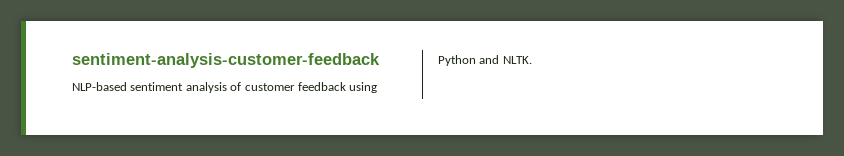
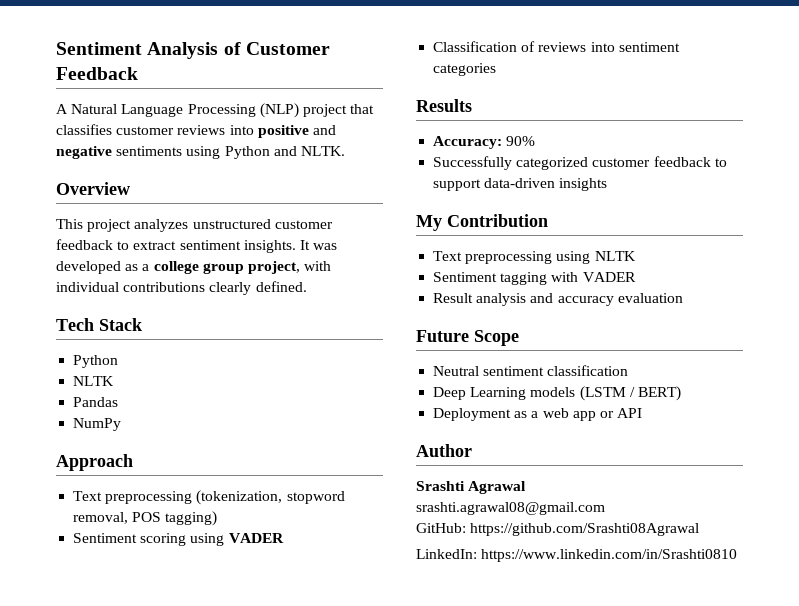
- sentiment-analysis-customer-feedback
- NLP-based sentiment analysis of customer feedback using Python and NLTK.
+ Sentiment Analysis of Customer Feedback
+ A Natural Language Processing (NLP) project that classifies customer reviews into positive and negative sentiments using Python and NLTK.
+ Overview
+ This project analyzes unstructured customer feedback to extract sentiment insights. It was developed as a college group project, with individual contributions clearly defined.
+ Tech Stack
+ Python
+ NLTK
+ Pandas
+ NumPy
+ Approach
+ Text preprocessing (tokenization, stopword removal, POS tagging)
+ Sentiment scoring using VADER
+ Classification of reviews into sentiment categories
+ Results
+ Accuracy: 90%
+ Successfully categorized customer feedback to support data-driven insights
+ My Contribution
+ Text preprocessing using NLTK
+ Sentiment tagging with VADER
+ Result analysis and accuracy evaluation
+ Future Scope
+ Neutral sentiment classification
+ Deep Learning models (LSTM / BERT)
+ Deployment as a web app or API
+ Author
+ Srashti Agrawal
+ srashti.agrawal08@gmail.com
+ GitHub: https://github.com/Srashti08Agrawal
+ LinkedIn: https://www.linkedin.com/in/Srashti0810

